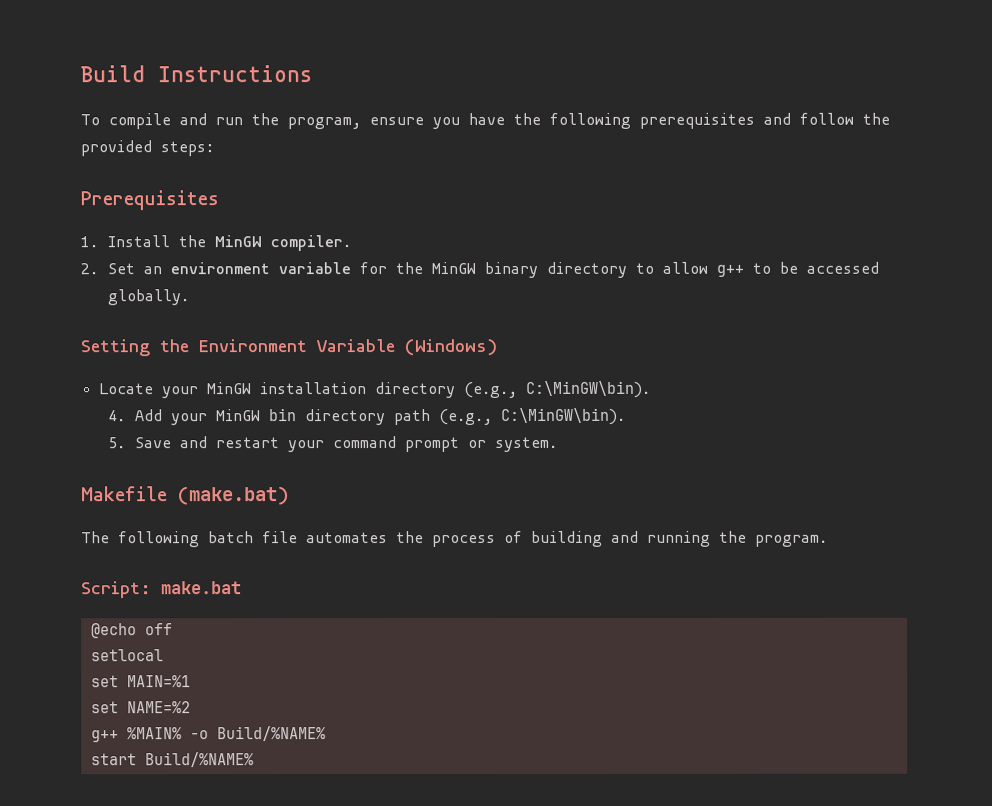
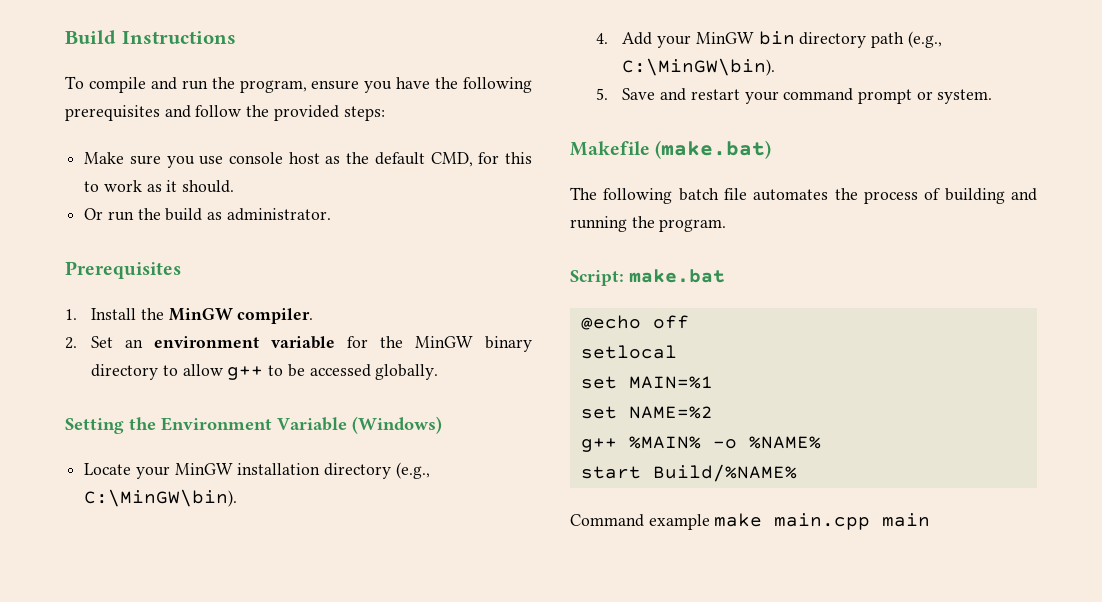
+ Make sure you use console host as the default CMD, for this to work as it should.
+ Or run the build as administrator.
- g++ %MAIN% -o Build/%NAME%
+ g++ %MAIN% -o %NAME%
+ Command example make main.cpp main

